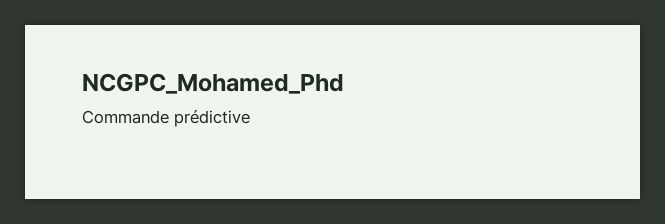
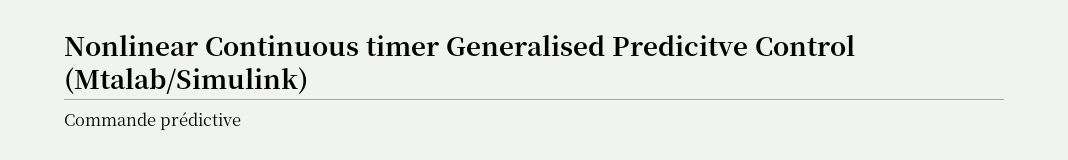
- NCGPC_Mohamed_Phd
+ Nonlinear Continuous timer Generalised Predicitve Control (Mtalab/Simulink)

